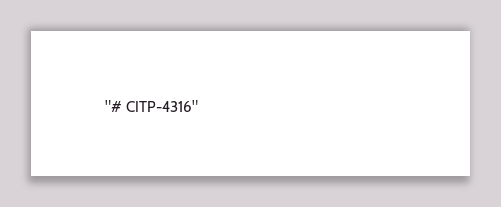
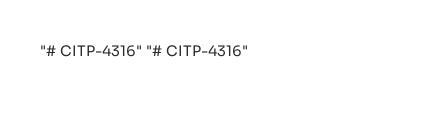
- "# CITP-4316"
+ "# CITP-4316" "# CITP-4316"

